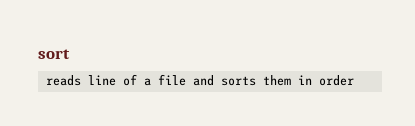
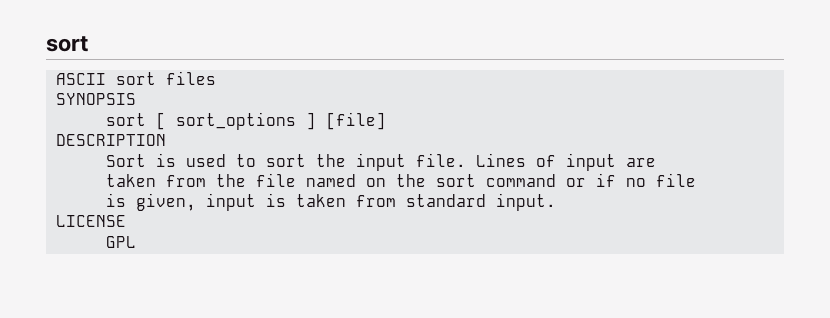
- reads line of a file and sorts them in order
+ ASCII sort files
+ SYNOPSIS
+ sort [ sort_options ] [file]
+ DESCRIPTION
+ Sort is used to sort the input file. Lines of input are
+ taken from the file named on the sort command or if no file
+ is given, input is taken from standard input.
+ LICENSE
+ GPL

